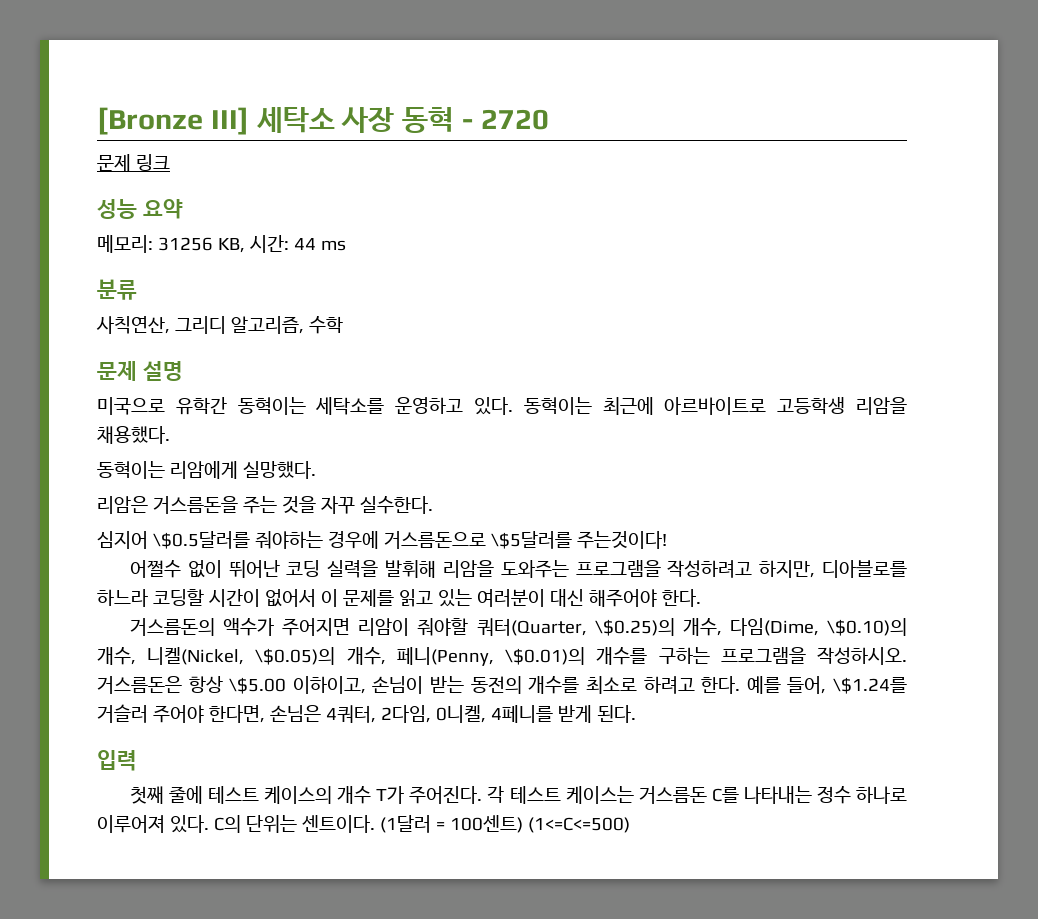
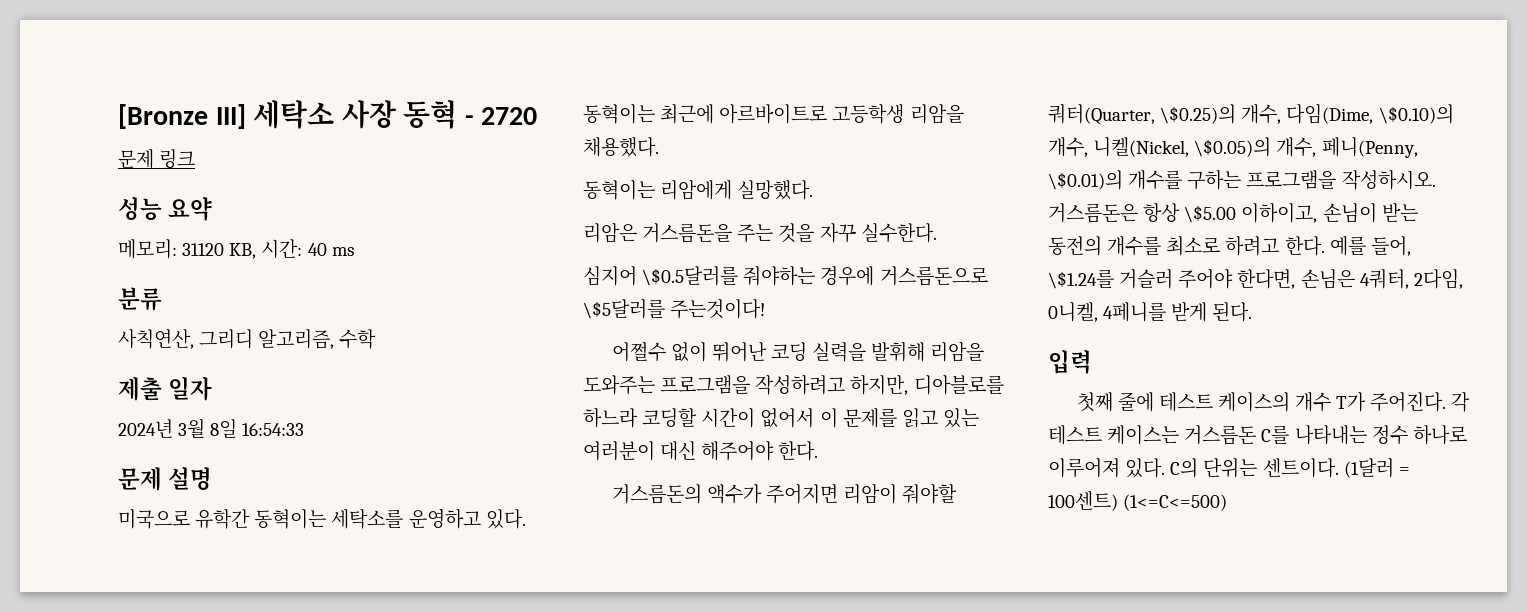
- 메모리: 31256 KB, 시간: 44 ms
+ 메모리: 31120 KB, 시간: 40 ms
+ 제출 일자
+ 2024년 3월 8일 16:54:33

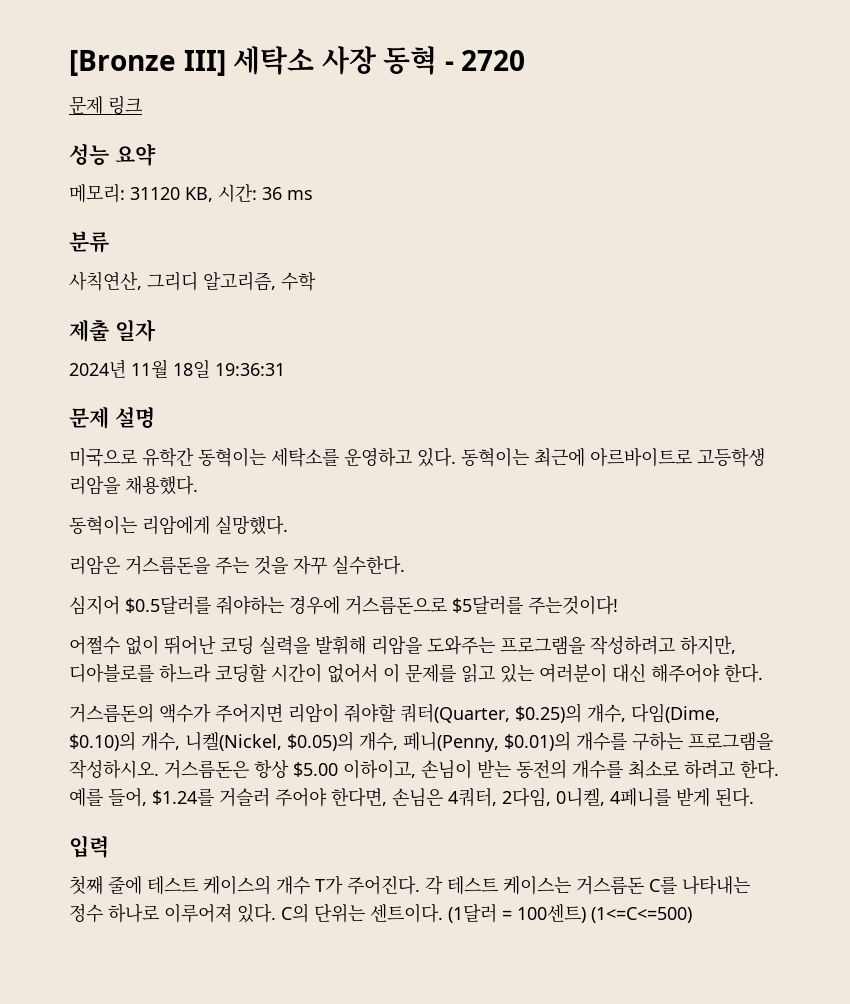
- 메모리: 31120 KB, 시간: 40 ms
+ 메모리: 31120 KB, 시간: 36 ms
- 2024년 3월 8일 16:54:33
+ 2024년 11월 18일 19:36:31
- 심지어 \$0.5달러를 줘야하는 경우에 거스름돈으로 \$5달러를 주는것이다!
+ 심지어 $0.5달러를 줘야하는 경우에 거스름돈으로 $5달러를 주는것이다!
- 거스름돈의 액수가 주어지면 리암이 줘야할 쿼터(Quarter, \$0.25)의 개수, 다임(Dime, \$0.10)의 개수, 니켈(Nickel, \$0.05)의 개수, 페니(Penny, \$0.01)의 개수를 구하는 프로그램을 작성하시오.
+ 거스름돈의 액수가 주어지면 리암이 줘야할 쿼터(Quarter, $0.25)의 개수, 다임(Dime, $0.10)의 개수, 니켈(Nickel, $0.05)의 개수, 페니(Penny, $0.01)의 개수를 구하는 프로그램을 작성하시오.
- 거스름돈은 항상 \$5.00 이하이고, 손님이 받는 동전의 개수를 최소로 하려고 한다.
+ 거스름돈은 항상 $5.00 이하이고, 손님이 받는 동전의 개수를 최소로 하려고 한다.
- 예를 들어, \$1.24를 거슬러 주어야 한다면, 손님은 4쿼터, 2다임, 0니켈, 4페니를 받게 된다.
+ 예를 들어, $1.24를 거슬러 주어야 한다면, 손님은 4쿼터, 2다임, 0니켈, 4페니를 받게 된다.

